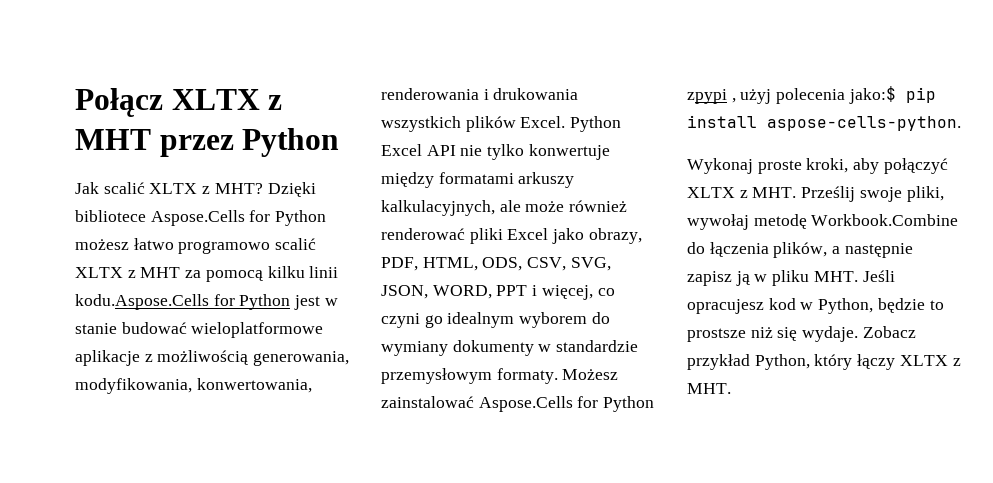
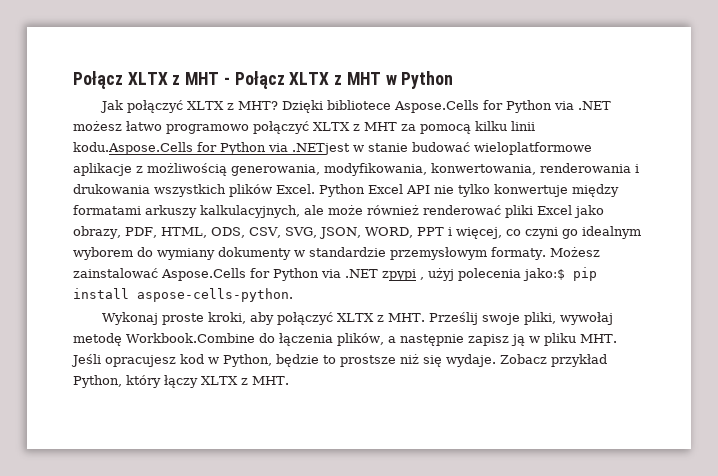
- Połącz XLTX z MHT przez Python
+ Połącz XLTX z MHT - Połącz XLTX z MHT w Python
- Jak scalić XLTX z MHT?
+ Jak połączyć XLTX z MHT?
- Dzięki bibliotece Aspose.Cells for Python możesz łatwo programowo scalić XLTX z MHT za pomocą kilku linii kodu.Aspose.Cells for Python jest w stanie budować wieloplatformowe aplikacje z możliwością generowania, modyfikowania, konwertowania, renderowania i drukowania wszystkich plików Excel.
+ Dzięki bibliotece Aspose.Cells for Python via .NET możesz łatwo programowo połączyć XLTX z MHT za pomocą kilku linii kodu.Aspose.Cells for Python via .NETjest w stanie budować wieloplatformowe aplikacje z możliwością generowania, modyfikowania, konwertowania, renderowania i drukowania wszystkich plików Excel.
- Możesz zainstalować Aspose.Cells for Python zpypi , użyj polecenia jako:$ pip install aspose-cells-python.
+ Możesz zainstalować Aspose.Cells for Python via .NET zpypi , użyj polecenia jako:$ pip install aspose-cells-python.

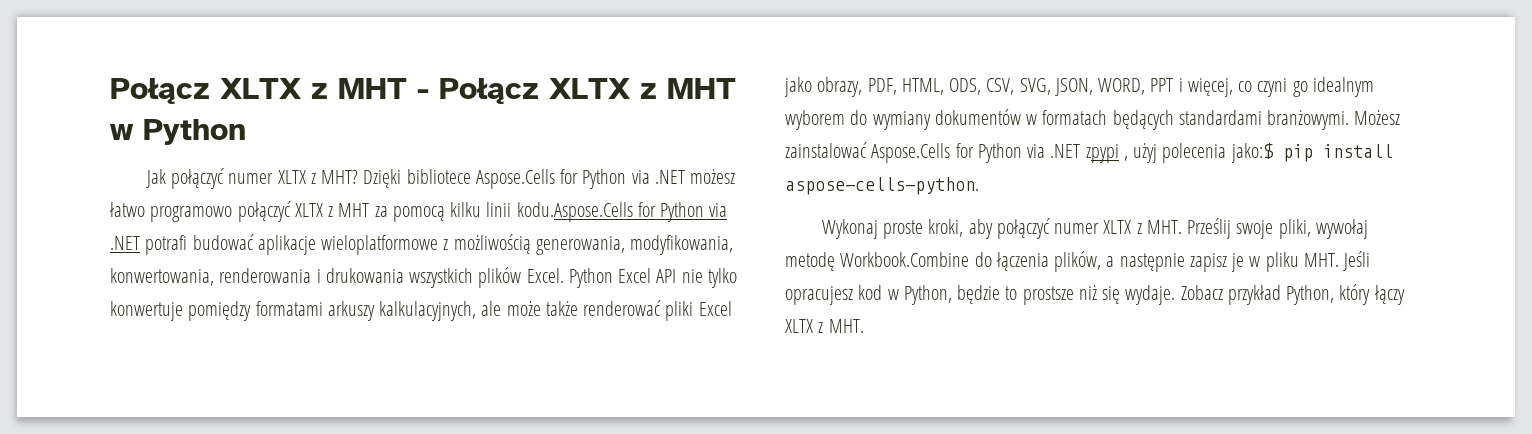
- Jak połączyć XLTX z MHT?
+ Jak połączyć numer XLTX z MHT?
- Dzięki bibliotece Aspose.Cells for Python via .NET możesz łatwo programowo połączyć XLTX z MHT za pomocą kilku linii kodu.Aspose.Cells for Python via .NETjest w stanie budować wieloplatformowe aplikacje z możliwością generowania, modyfikowania, konwertowania, renderowania i drukowania wszystkich plików Excel.
+ Dzięki bibliotece Aspose.Cells for Python via .NET możesz łatwo programowo połączyć XLTX z MHT za pomocą kilku linii kodu.Aspose.Cells for Python via .NET potrafi budować aplikacje wieloplatformowe z możliwością generowania, modyfikowania, konwertowania, renderowania i drukowania wszystkich plików Excel.
- Python Excel API nie tylko konwertuje między formatami arkuszy kalkulacyjnych, ale może również renderować pliki Excel jako obrazy, PDF, HTML, ODS, CSV, SVG, JSON, WORD, PPT i więcej, co czyni go idealnym wyborem do wymiany dokumenty w standardzie przemysłowym formaty.
+ Python Excel API nie tylko konwertuje pomiędzy formatami arkuszy kalkulacyjnych, ale może także renderować pliki Excel jako obrazy, PDF, HTML, ODS, CSV, SVG, JSON, WORD, PPT i więcej, co czyni go idealnym wyborem do wymiany dokumentów w formatach będących standardami branżowymi.
- Wykonaj proste kroki, aby połączyć XLTX z MHT. Prześlij swoje pliki, wywołaj metodę Workbook.Combine do łączenia plików, a następnie zapisz ją w pliku MHT. Jeśli opracujesz kod w Python, będzie to prostsze niż się wydaje.
+ Wykonaj proste kroki, aby połączyć numer XLTX z MHT. Prześlij swoje pliki, wywołaj metodę Workbook.Combine do łączenia plików, a następnie zapisz je w pliku MHT. Jeśli opracujesz kod w Python, będzie to prostsze niż się wydaje.

